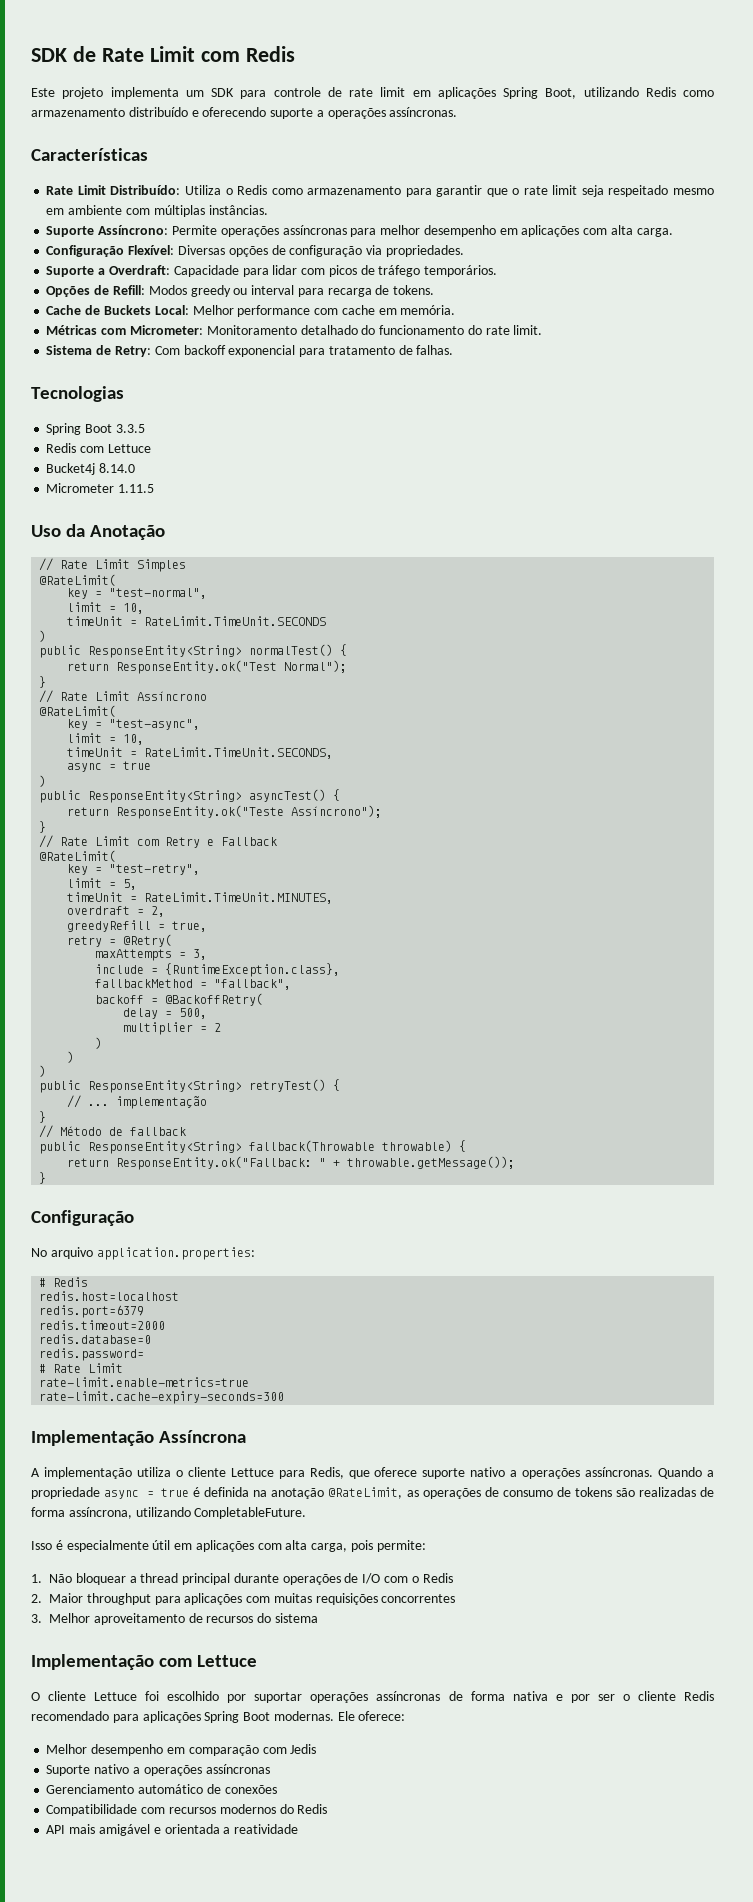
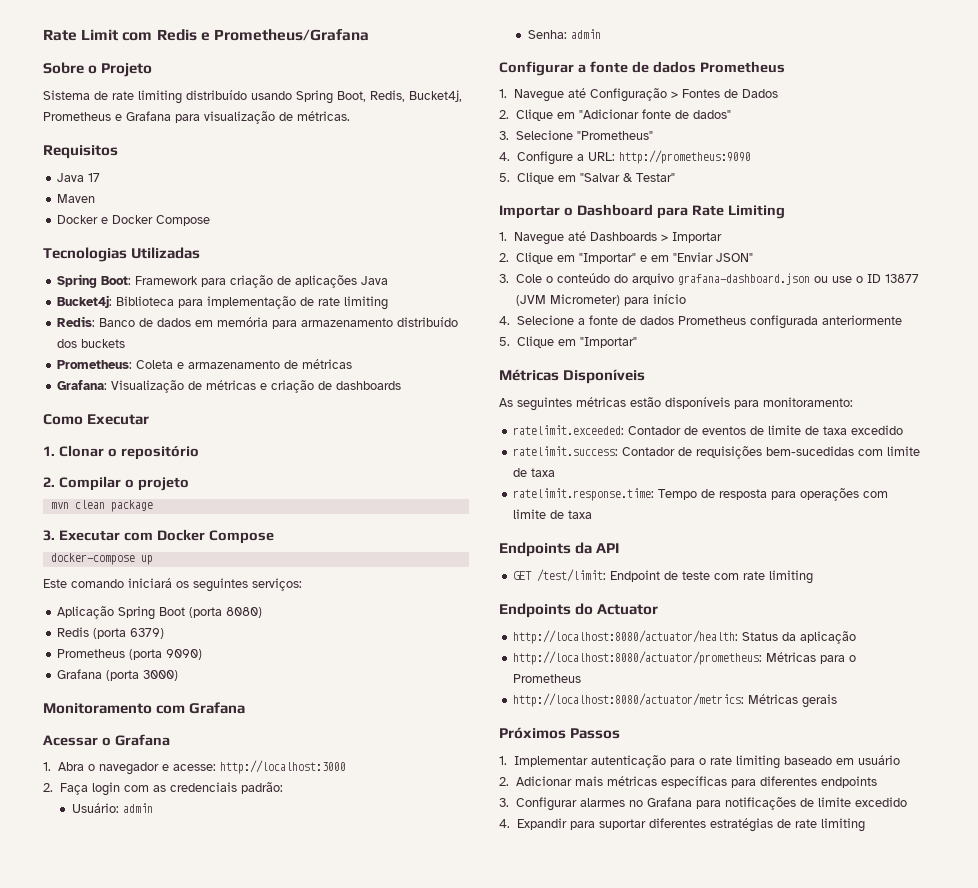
- SDK de Rate Limit com Redis
- Este projeto implementa um SDK para controle de rate limit em aplicações Spring Boot, utilizando Redis como armazenamento distribuído e oferecendo suporte a operações assíncronas.
- Características
- Rate Limit Distribuído: Utiliza o Redis como armazenamento para garantir que o rate limit seja respeitado mesmo em ambiente com múltiplas instâncias.
- Suporte Assíncrono: Permite operações assíncronas para melhor desempenho em aplicações com alta carga.
- Configuração Flexível: Diversas opções de configuração via propriedades.
- Suporte a Overdraft: Capacidade para lidar com picos de tráfego temporários.
- Opções de Refill: Modos greedy ou interval para recarga de tokens.
- Cache de Buckets Local: Melhor performance com cache em memória.
- Métricas com Micrometer: Monitoramento detalhado do funcionamento do rate limit.
- Sistema de Retry: Com backoff exponencial para tratamento de falhas.
+ Rate Limit com Redis e Prometheus/Grafana
+ Sobre o Projeto
+ Sistema de rate limiting distribuído usando Spring Boot, Redis, Bucket4j, Prometheus e Grafana para visualização de métricas.
+ Requisitos
+ Java 17
+ Maven
+ Docker e Docker Compose
- Tecnologias
- Spring Boot 3.3.5
- Redis com Lettuce
- Bucket4j 8.14.0
- Micrometer 1.11.5
- Uso da Anotação
- // Rate Limit Simples
- @RateLimit(
- key = "test-normal",
- limit = 10,
- timeUnit = RateLimit.TimeUnit.SECONDS
- )
- public ResponseEntity<String> normalTest() {
- return ResponseEntity.ok("Test Normal");
- }
- // Rate Limit Assíncrono
- @RateLimit(
- key = "test-async",
- limit = 10,
- timeUnit = RateLimit.TimeUnit.SECONDS,
- async = true
- )
- public ResponseEntity<String> asyncTest() {
- return ResponseEntity.ok("Teste Assíncrono");
- }
- // Rate Limit com Retry e Fallback
- @RateLimit(
- key = "test-retry",
- limit = 5,
- timeUnit = RateLimit.TimeUnit.MINUTES,
- overdraft = 2,
- greedyRefill = true,
- retry = @Retry(
- maxAttempts = 3,
- include = {RuntimeException.class},
- fallbackMethod = "fallback",
- backoff = @BackoffRetry(
- delay = 500,
- multiplier = 2
- )
- )
- )
- public ResponseEntity<String> retryTest() {
- // ... implementação
- }
- // Método de fallback
- public ResponseEntity<String> fallback(Throwable throwable) {
- return ResponseEntity.ok("Fallback: " + throwable.getMessage());
- }
- Configuração
- No arquivo application.properties:
- # Redis
- redis.host=localhost
- redis.port=6379
- redis.timeout=2000
- redis.database=0
- redis.password=
- # Rate Limit
- rate-limit.enable-metrics=true
- rate-limit.cache-expiry-seconds=300
- Implementação Assíncrona
- A implementação utiliza o cliente Lettuce para Redis, que oferece suporte nativo a operações assíncronas. Quando a propriedade async = true é definida na anotação @RateLimit, as operações de consumo de tokens são realizadas de forma assíncrona, utilizando CompletableFuture.
- Isso é especialmente útil em aplicações com alta carga, pois permite:
- 1. Não bloquear a thread principal durante operações de I/O com o Redis
- 2. Maior throughput para aplicações com muitas requisições concorrentes
- 3. Melhor aproveitamento de recursos do sistema
- Implementação com Lettuce
- O cliente Lettuce foi escolhido por suportar operações assíncronas de forma nativa e por ser o cliente Redis recomendado para aplicações Spring Boot modernas. Ele oferece:
- Melhor desempenho em comparação com Jedis
- Suporte nativo a operações assíncronas
- Gerenciamento automático de conexões
- Compatibilidade com recursos modernos do Redis
- API mais amigável e orientada a reatividade
+ Tecnologias Utilizadas
+ Spring Boot: Framework para criação de aplicações Java
+ Bucket4j: Biblioteca para implementação de rate limiting
+ Redis: Banco de dados em memória para armazenamento distribuído dos buckets
+ Prometheus: Coleta e armazenamento de métricas
+ Grafana: Visualização de métricas e criação de dashboards
+ Como Executar
+ 1. Clonar o repositório
+ 2. Compilar o projeto
+ mvn clean package
+ 3. Executar com Docker Compose
+ docker-compose up
+ Este comando iniciará os seguintes serviços:
+ Aplicação Spring Boot (porta 8080)
+ Redis (porta 6379)
+ Prometheus (porta 9090)
+ Grafana (porta 3000)
+ Monitoramento com Grafana
+ Acessar o Grafana
+ 1. Abra o navegador e acesse: http://localhost:3000
+ 2. Faça login com as credenciais padrão:
+ Usuário: admin
+ Senha: admin
+ Configurar a fonte de dados Prometheus
+ 1. Navegue até Configuração > Fontes de Dados
+ 2. Clique em "Adicionar fonte de dados"
+ 3. Selecione "Prometheus"
+ 4. Configure a URL: http://prometheus:9090
+ 5. Clique em "Salvar & Testar"
+ Importar o Dashboard para Rate Limiting
+ 1. Navegue até Dashboards > Importar
+ 2. Clique em "Importar" e em "Enviar JSON"
+ 3. Cole o conteúdo do arquivo grafana-dashboard.json ou use o ID 13877 (JVM Micrometer) para início
+ 4. Selecione a fonte de dados Prometheus configurada anteriormente
+ 5. Clique em "Importar"
+ Métricas Disponíveis
+ As seguintes métricas estão disponíveis para monitoramento:
+ ratelimit.exceeded: Contador de eventos de limite de taxa excedido
+ ratelimit.success: Contador de requisições bem-sucedidas com limite de taxa
+ ratelimit.response.time: Tempo de resposta para operações com limite de taxa
+ Endpoints da API
+ GET /test/limit: Endpoint de teste com rate limiting
+ Endpoints do Actuator
+ http://localhost:8080/actuator/health: Status da aplicação
+ http://localhost:8080/actuator/prometheus: Métricas para o Prometheus
+ http://localhost:8080/actuator/metrics: Métricas gerais
+ Próximos Passos
+ 1. Implementar autenticação para o rate limiting baseado em usuário
+ 2. Adicionar mais métricas específicas para diferentes endpoints
+ 3. Configurar alarmes no Grafana para notificações de limite excedido
+ 4. Expandir para suportar diferentes estratégias de rate limiting

